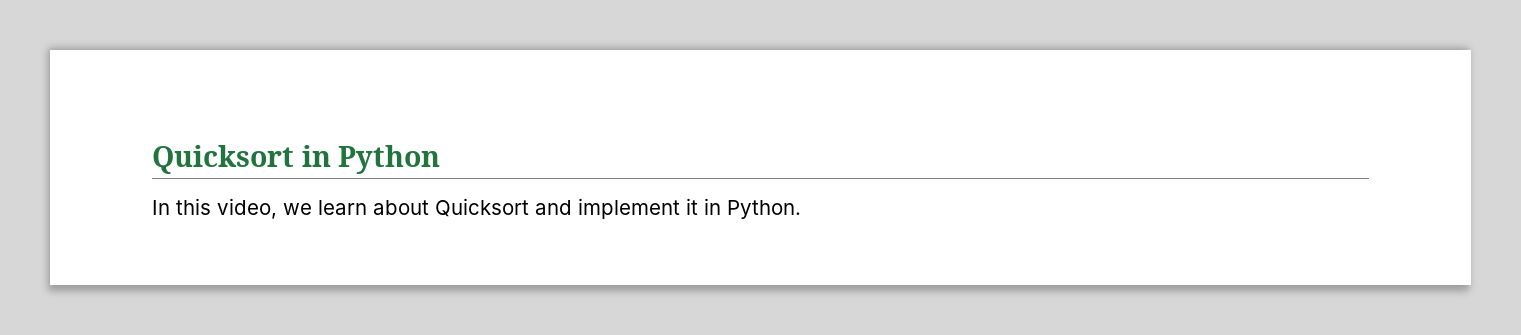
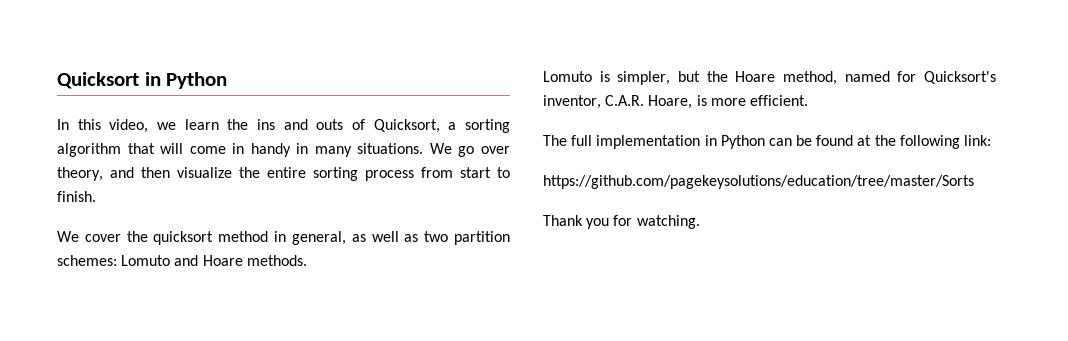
- In this video, we learn about Quicksort and implement it in Python.
+ In this video, we learn the ins and outs of Quicksort, a sorting algorithm that will come in handy in many situations. We go over theory, and then visualize the entire sorting process from start to finish.
+ We cover the quicksort method in general, as well as two partition schemes: Lomuto and Hoare methods.
+ Lomuto is simpler, but the Hoare method, named for Quicksort's inventor, C.A.R. Hoare, is more efficient.
+ The full implementation in Python can be found at the following link:
+ https://github.com/pagekeysolutions/education/tree/master/Sorts
+ Thank you for watching.

